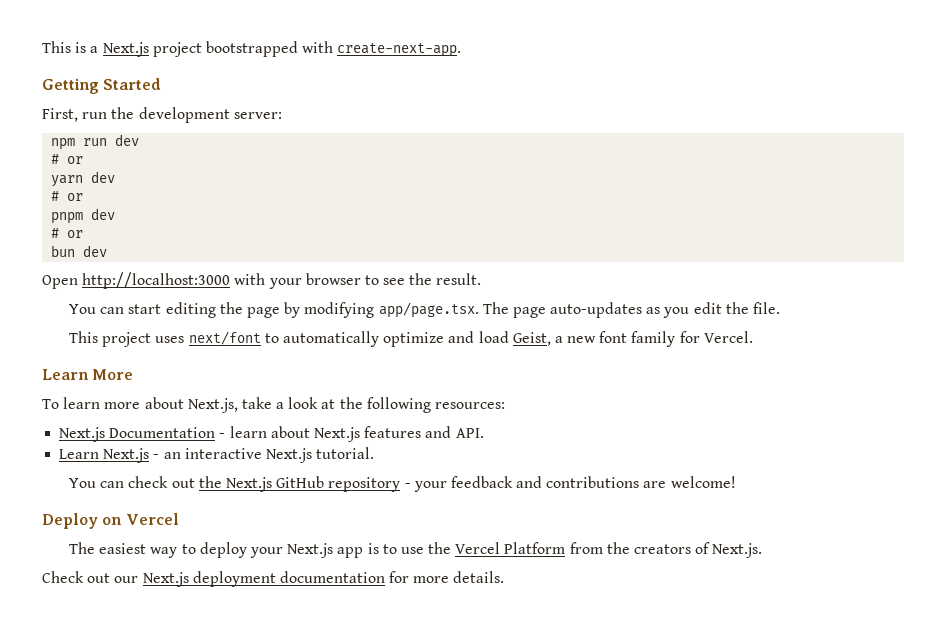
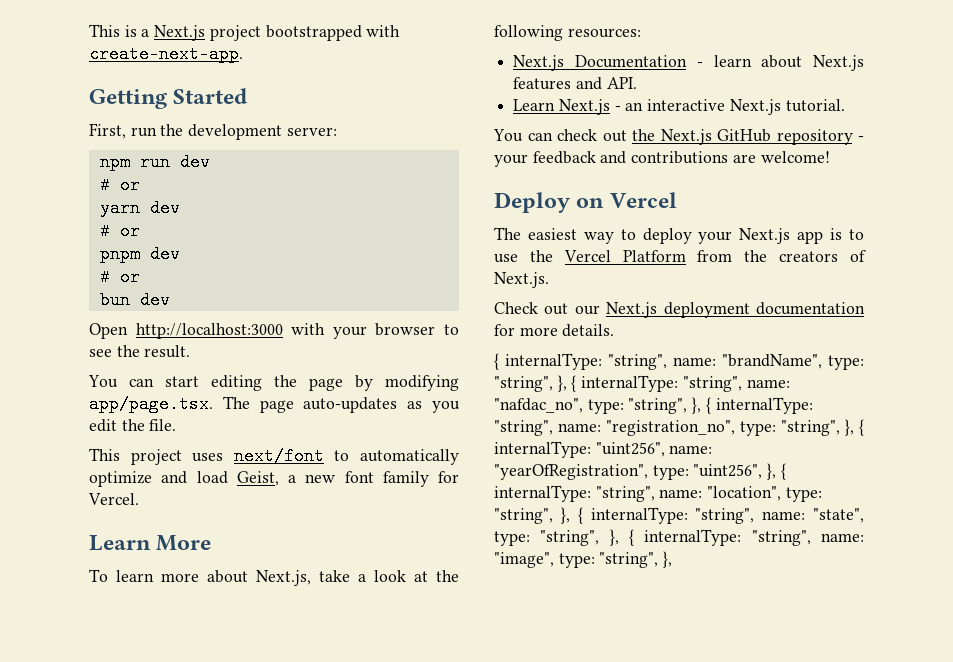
+ { internalType: "string", name: "brandName", type: "string", }, { internalType: "string", name: "nafdac_no", type: "string", }, { internalType: "string", name: "registration_no", type: "string", }, { internalType: "uint256", name: "yearOfRegistration", type: "uint256", }, { internalType: "string", name: "location", type: "string", }, { internalType: "string", name: "state", type: "string", }, { internalType: "string", name: "image", type: "string", },

